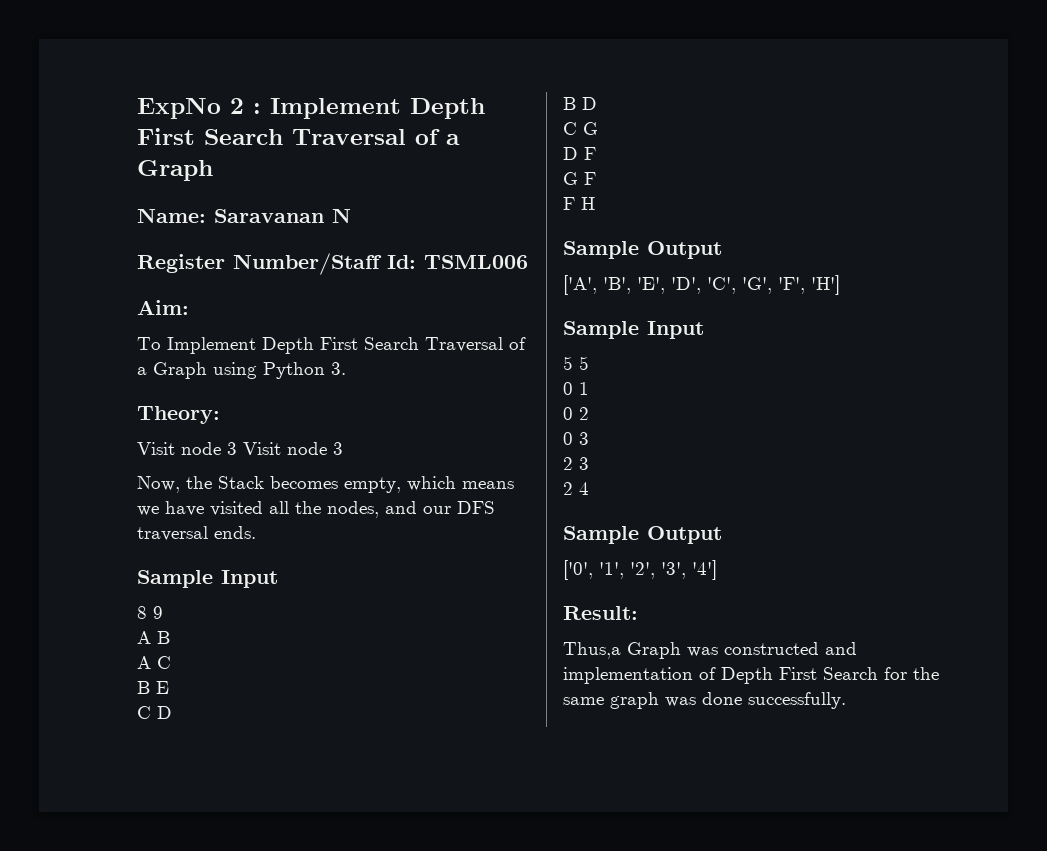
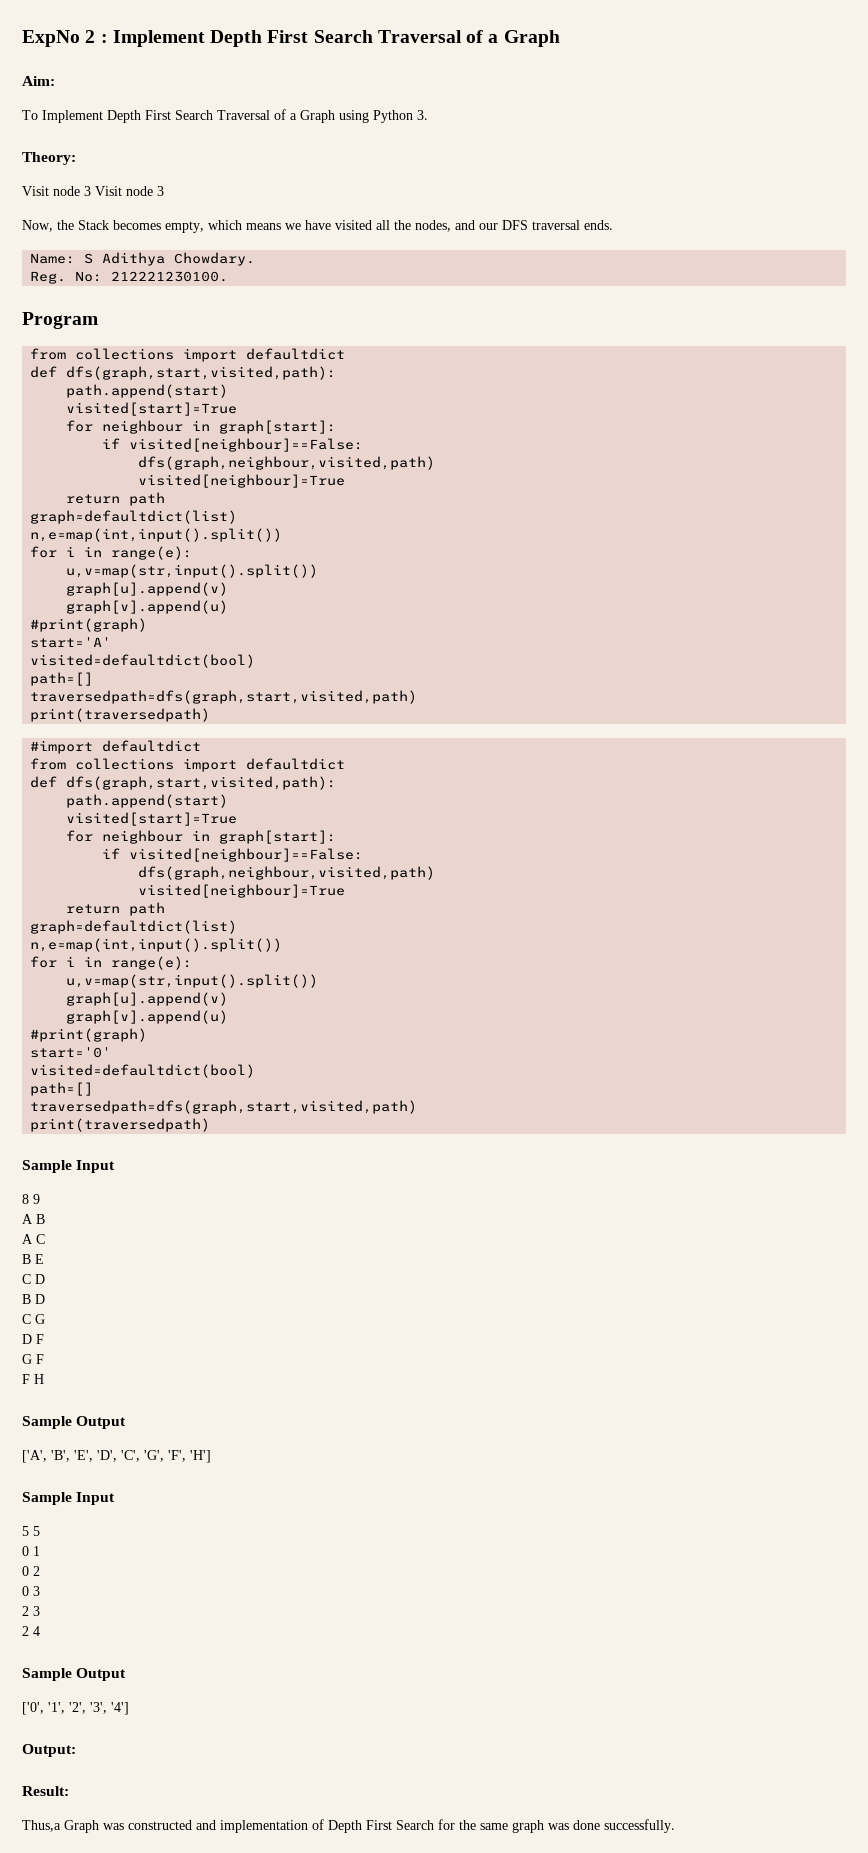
- Name: Saravanan N
- Register Number/Staff Id: TSML006
+ Name: S Adithya Chowdary.
+ Reg. No: 212221230100.
+ Program
+ from collections import defaultdict
+ def dfs(graph,start,visited,path):
+ path.append(start)
+ visited[start]=True
+ for neighbour in graph[start]:
+ if visited[neighbour]==False:
+ dfs(graph,neighbour,visited,path)
+ visited[neighbour]=True
+ return path
+ graph=defaultdict(list)
+ n,e=map(int,input().split())
+ for i in range(e):
+ u,v=map(str,input().split())
+ graph[u].append(v)
+ graph[v].append(u)
+ #print(graph)
+ start='A'
+ visited=defaultdict(bool)
+ path=[]
+ traversedpath=dfs(graph,start,visited,path)
+ print(traversedpath)
+ #import defaultdict
+ from collections import defaultdict
+ def dfs(graph,start,visited,path):
+ path.append(start)
+ visited[start]=True
+ for neighbour in graph[start]:
+ if visited[neighbour]==False:
+ dfs(graph,neighbour,visited,path)
+ visited[neighbour]=True
+ return path
+ graph=defaultdict(list)
+ n,e=map(int,input().split())
+ for i in range(e):
+ u,v=map(str,input().split())
+ graph[u].append(v)
+ graph[v].append(u)
+ #print(graph)
+ start='0'
+ visited=defaultdict(bool)
+ path=[]
+ traversedpath=dfs(graph,start,visited,path)
+ print(traversedpath)
+ Output:

